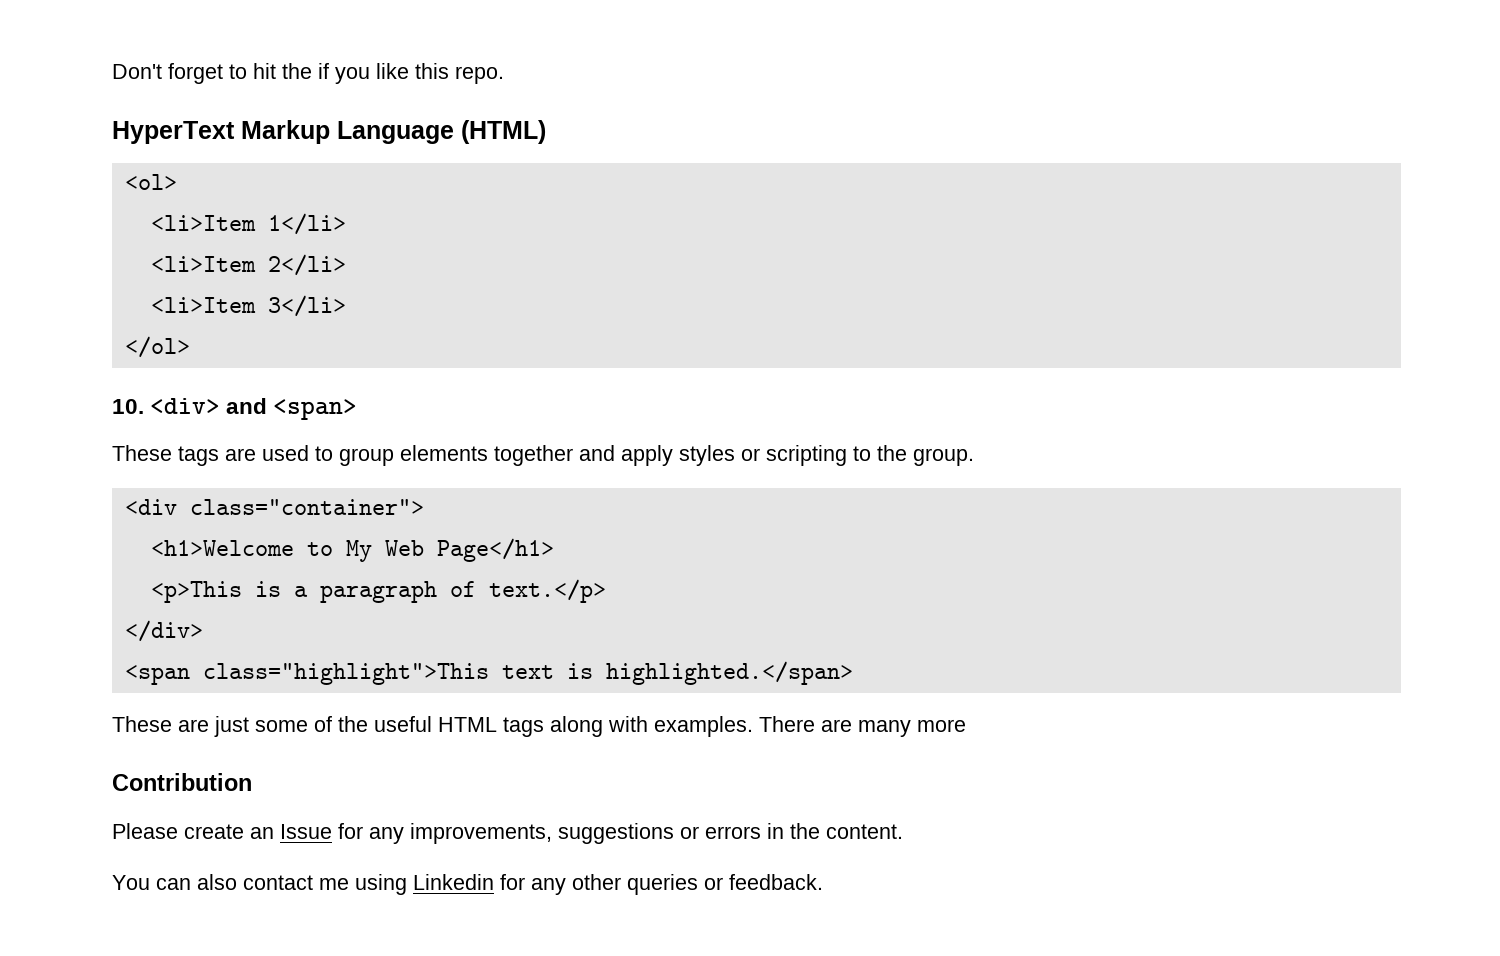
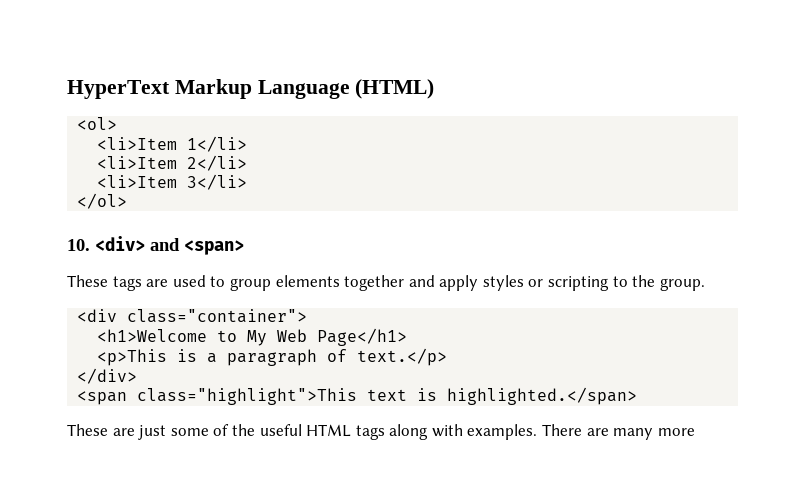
- Don't forget to hit the if you like this repo.
- Contribution
- Please create an Issue for any improvements, suggestions or errors in the content.
- You can also contact me using Linkedin for any other queries or feedback.

